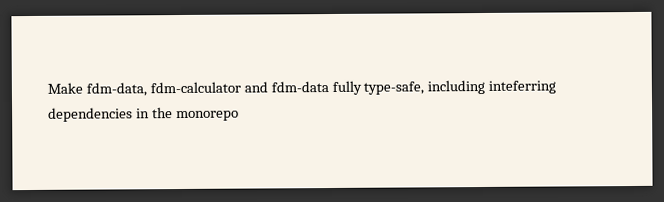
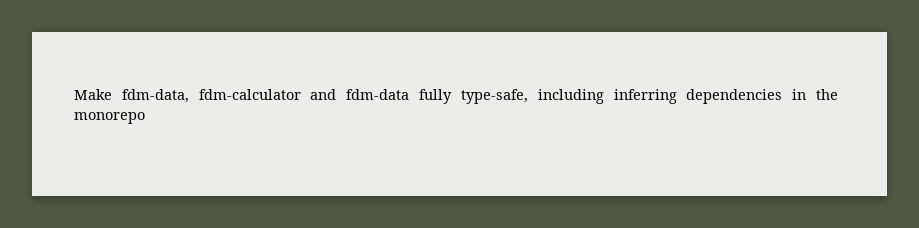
- Make fdm-data, fdm-calculator and fdm-data fully type-safe, including inteferring dependencies in the monorepo
+ Make fdm-data, fdm-calculator and fdm-data fully type-safe, including inferring dependencies in the monorepo

